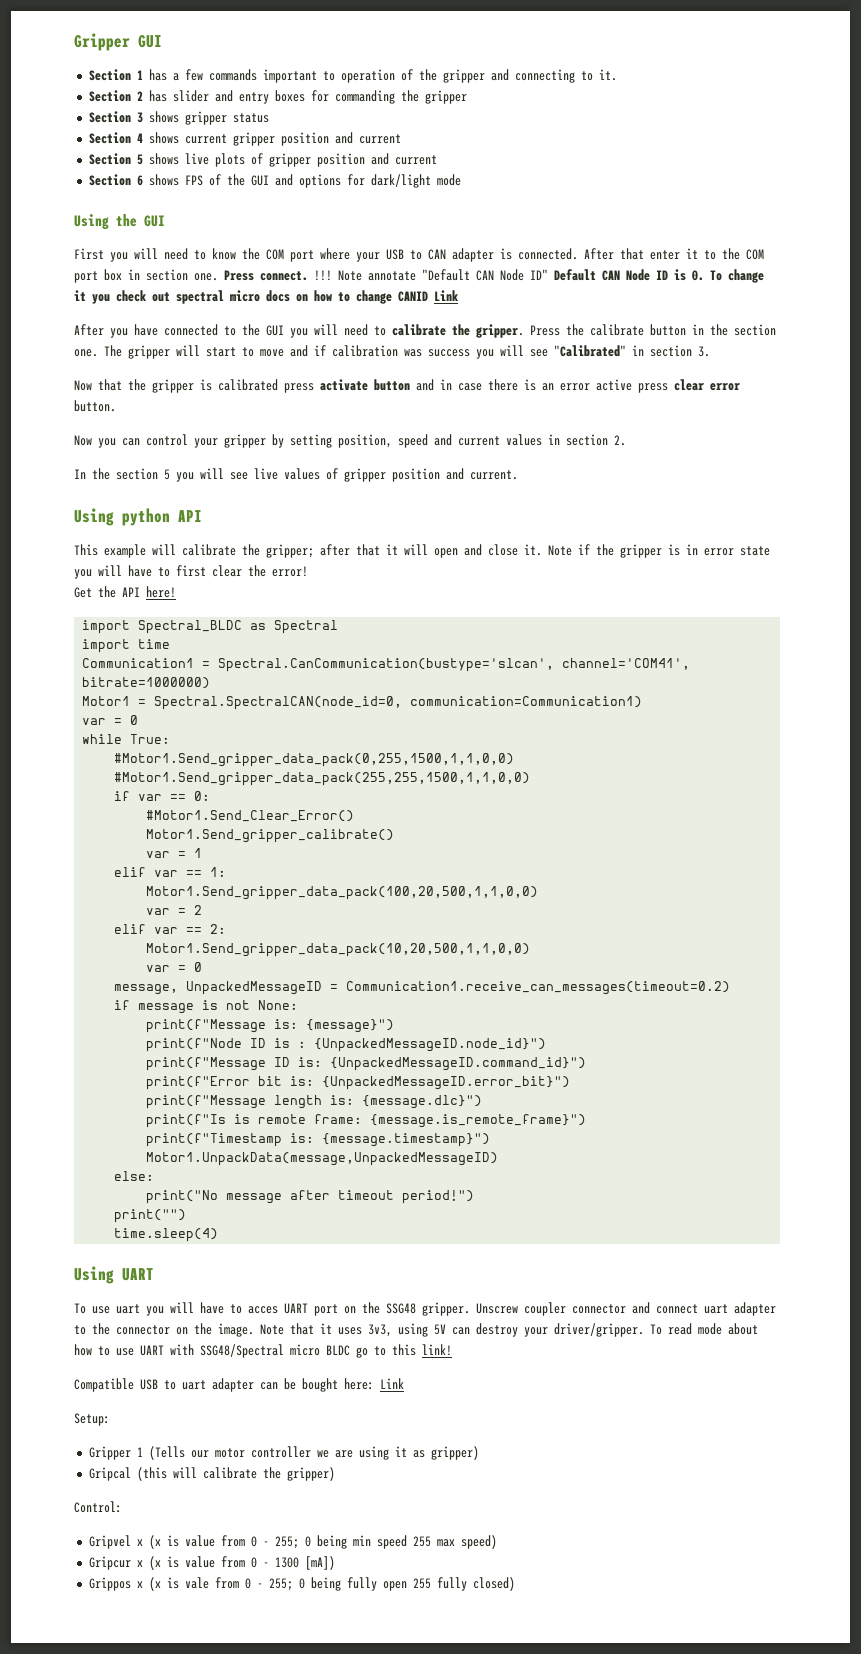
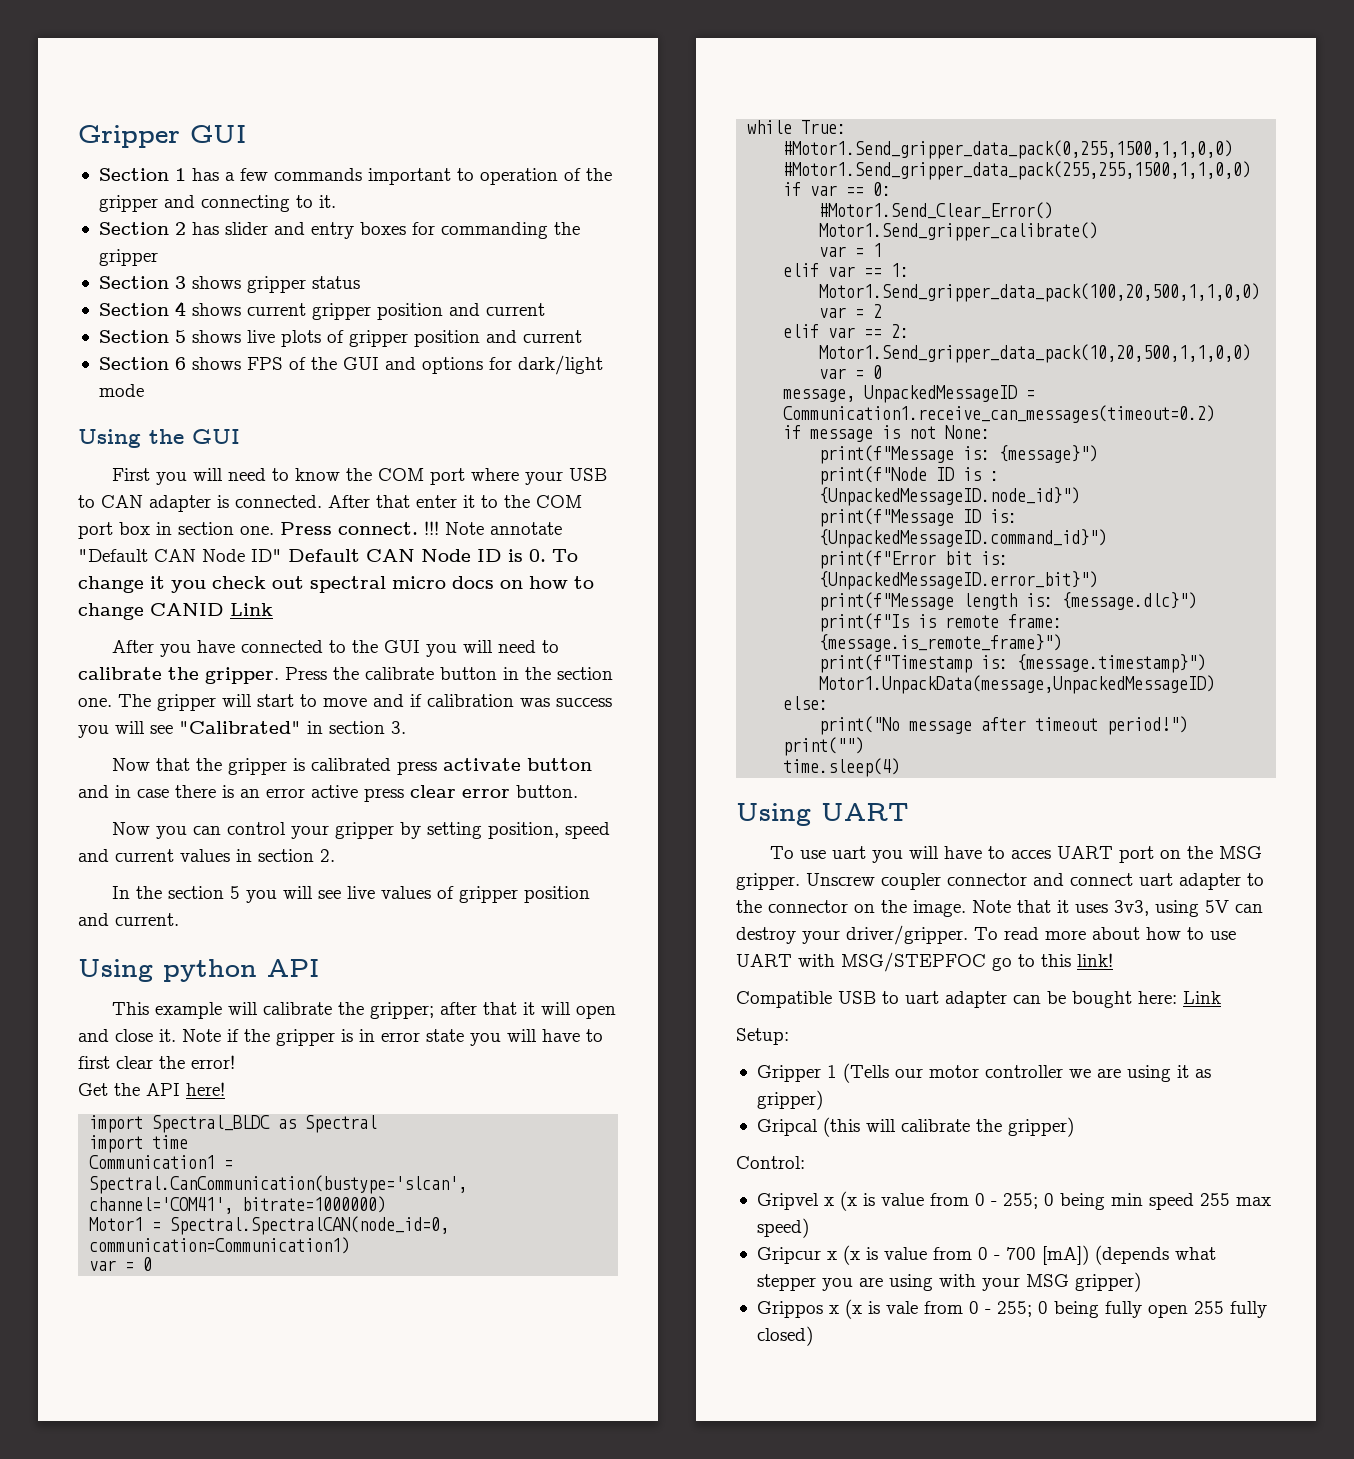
- To use uart you will have to acces UART port on the SSG48 gripper.
+ To use uart you will have to acces UART port on the MSG gripper.
- To read mode about how to use UART with SSG48/Spectral micro BLDC go to this link!
+ To read more about how to use UART with MSG/STEPFOC go to this link!
- Gripcur x (x is value from 0 - 1300 [mA])
+ Gripcur x (x is value from 0 - 700 [mA]) (depends what stepper you are using with your MSG gripper)

